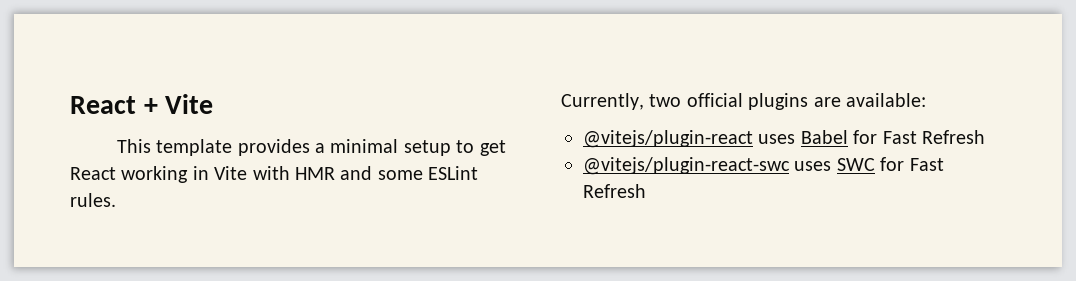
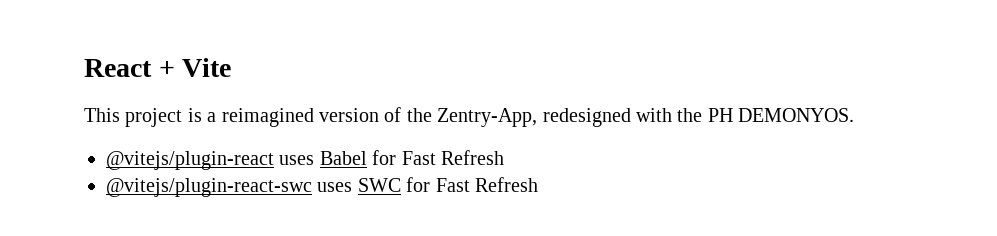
- This template provides a minimal setup to get React working in Vite with HMR and some ESLint rules.
- Currently, two official plugins are available:
+ This project is a reimagined version of the Zentry-App, redesigned with the PH DEMONYOS.

